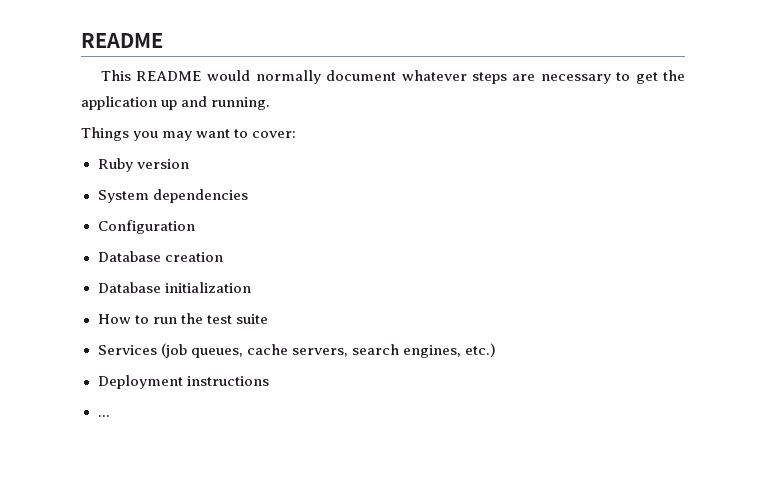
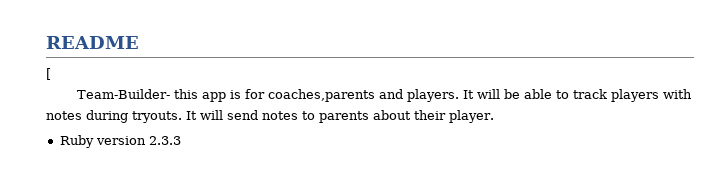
- This README would normally document whatever steps are necessary to get the application up and running.
- Things you may want to cover:
- Ruby version
- System dependencies
- Configuration
- Database creation
- Database initialization
- How to run the test suite
- Services (job queues, cache servers, search engines, etc.)
- Deployment instructions
- ...
+ [
+ Team-Builder- this app is for coaches,parents and players. It will be able to track players with notes during tryouts. It will send notes to parents about their player.
+ Ruby version 2.3.3

